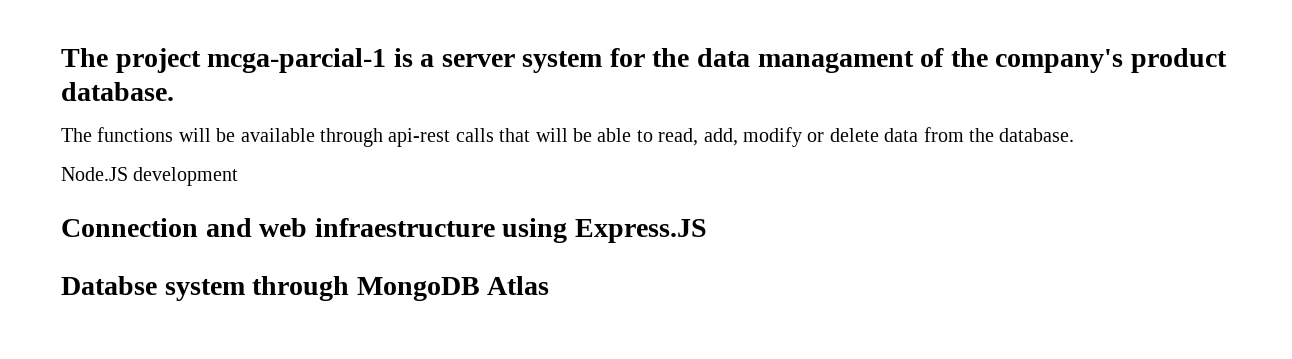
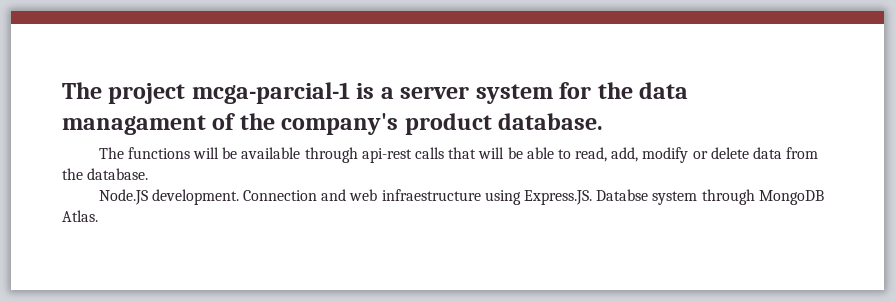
- Node.JS development
- Connection and web infraestructure using Express.JS
- Databse system through MongoDB Atlas
+ Node.JS development. Connection and web infraestructure using Express.JS. Databse system through MongoDB Atlas.

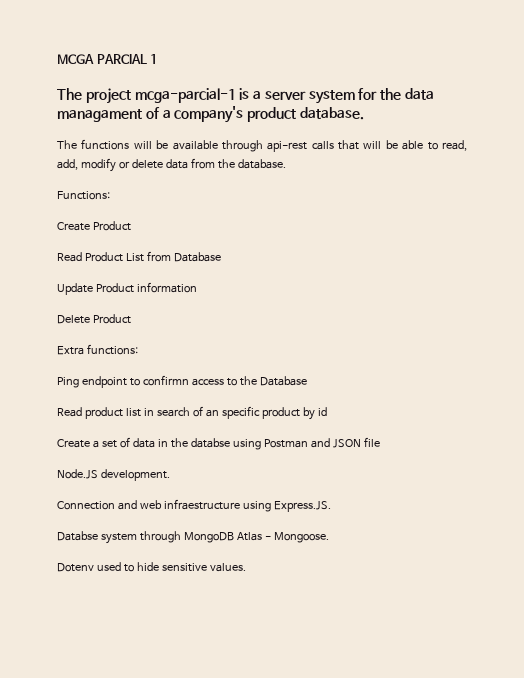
+ MCGA PARCIAL 1
- The project mcga-parcial-1 is a server system for the data managament of the company's product database.
+ The project mcga-parcial-1 is a server system for the data managament of a company's product database.
+ Functions:
+ Create Product
+ Read Product List from Database
+ Update Product information
+ Delete Product
+ Extra functions:
+ Ping endpoint to confirmn access to the Database
+ Read product list in search of an specific product by id
+ Create a set of data in the databse using Postman and JSON file
- Node.JS development. Connection and web infraestructure using Express.JS. Databse system through MongoDB Atlas.
+ Node.JS development.
+ Connection and web infraestructure using Express.JS.
+ Databse system through MongoDB Atlas - Mongoose.
+ Dotenv used to hide sensitive values.

